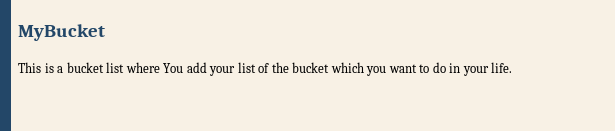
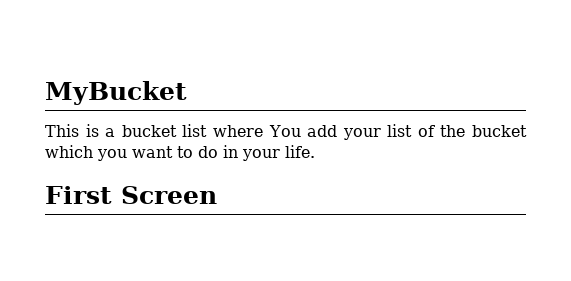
+ First Screen

